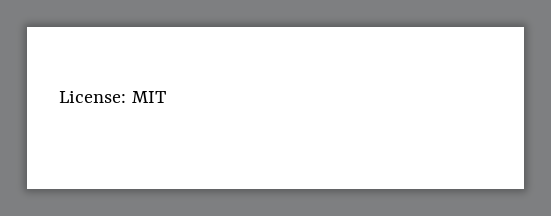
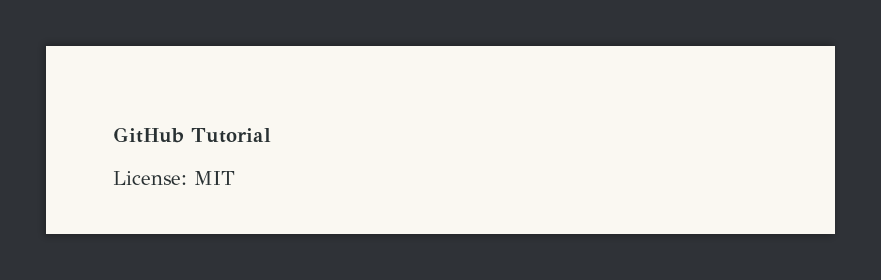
+ GitHub Tutorial

